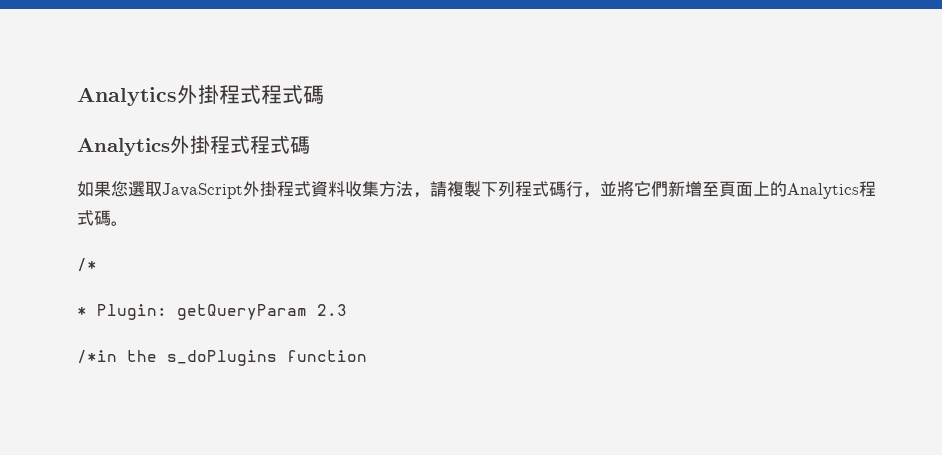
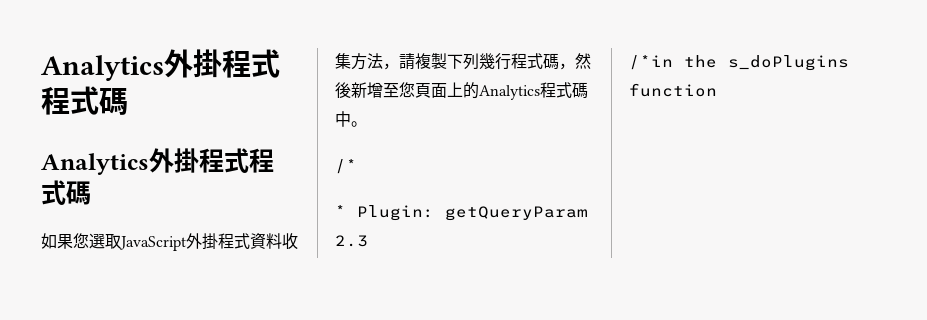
- 如果您選取JavaScript外掛程式資料收集方法，請複製下列程式碼行，並將它們新增至頁面上的Analytics程式碼。
+ 如果您選取JavaScript外掛程式資料收集方法，請複製下列幾行程式碼，然後新增至您頁面上的Analytics程式碼中。

